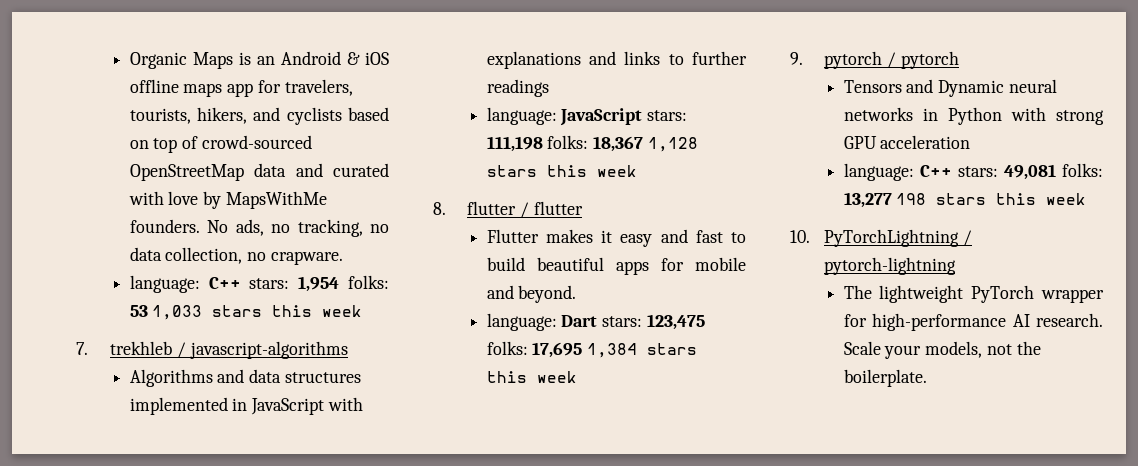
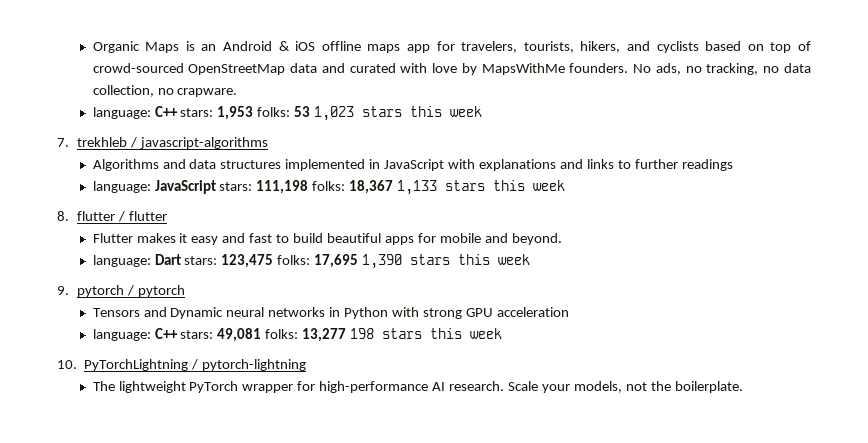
- language: C++ stars: 1,954 folks: 53 1,033 stars this week
+ language: C++ stars: 1,953 folks: 53 1,023 stars this week
- language: JavaScript stars: 111,198 folks: 18,367 1,128 stars this week
+ language: JavaScript stars: 111,198 folks: 18,367 1,133 stars this week
- language: Dart stars: 123,475 folks: 17,695 1,384 stars this week
+ language: Dart stars: 123,475 folks: 17,695 1,390 stars this week

